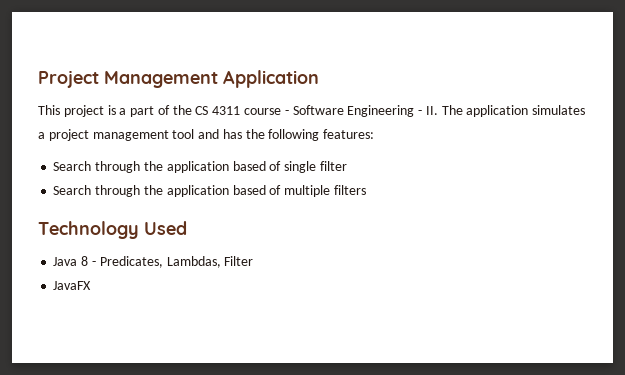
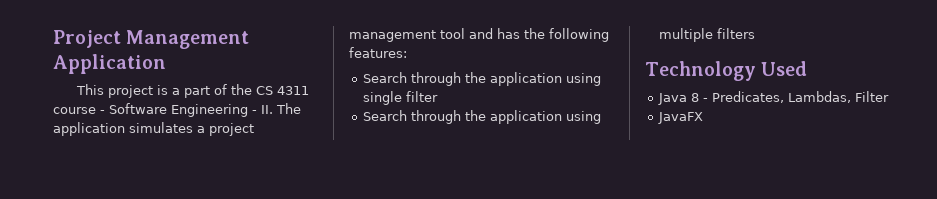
- Search through the application based of single filter
+ Search through the application using single filter
- Search through the application based of multiple filters
+ Search through the application using multiple filters

